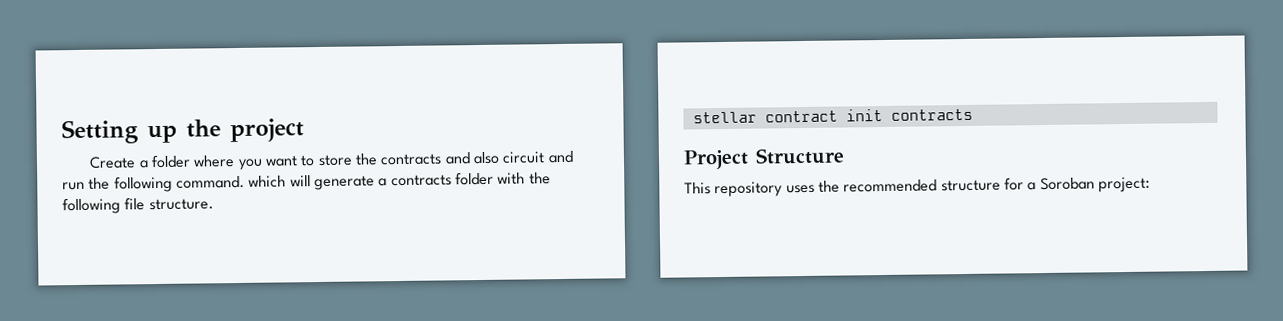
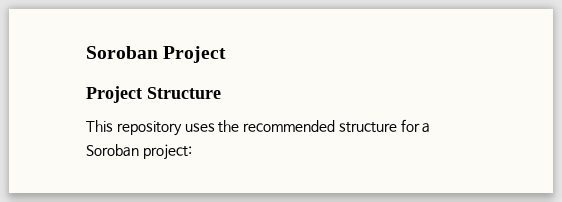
- Setting up the project
- Create a folder where you want to store the contracts and also circuit and run the following command. which will generate a contracts folder with the following file structure.
- stellar contract init contracts
+ Soroban Project

